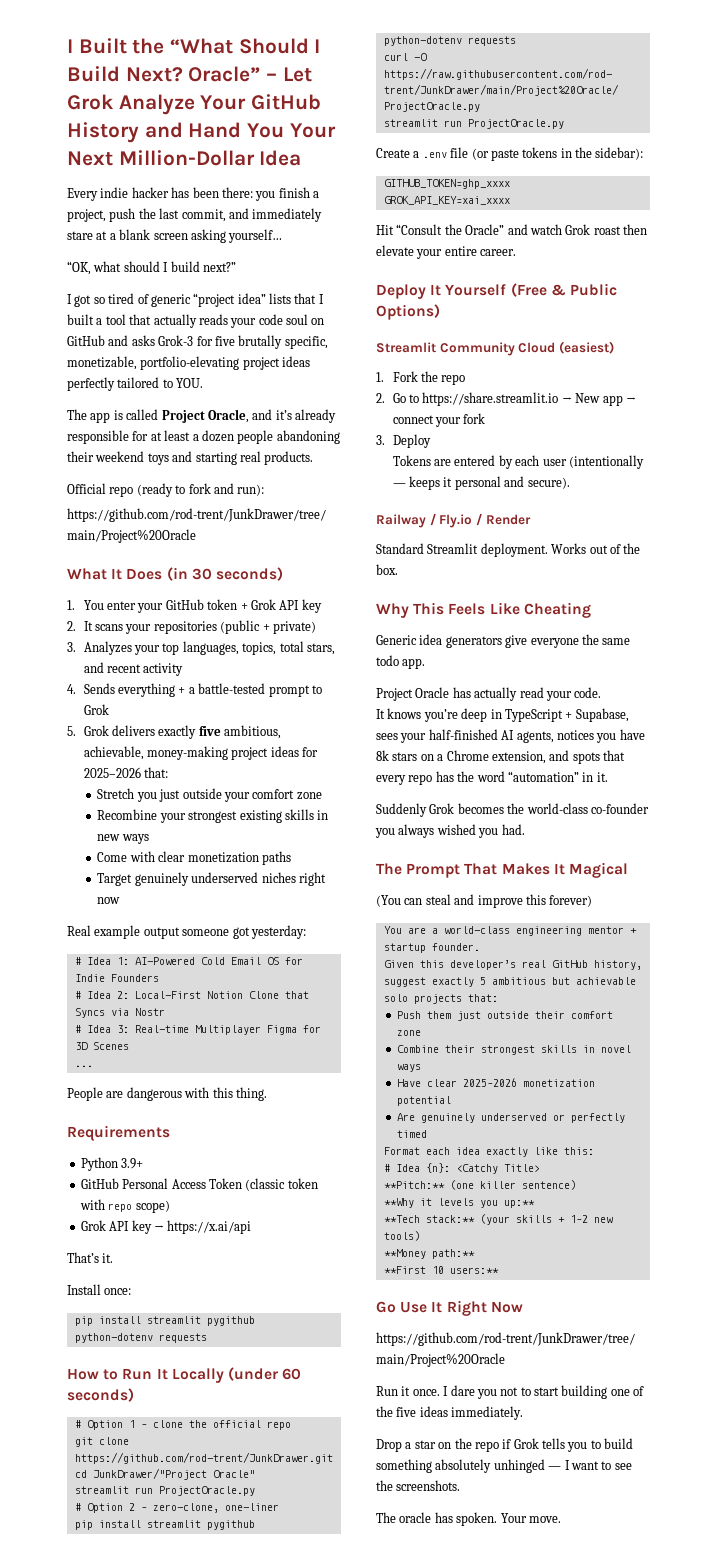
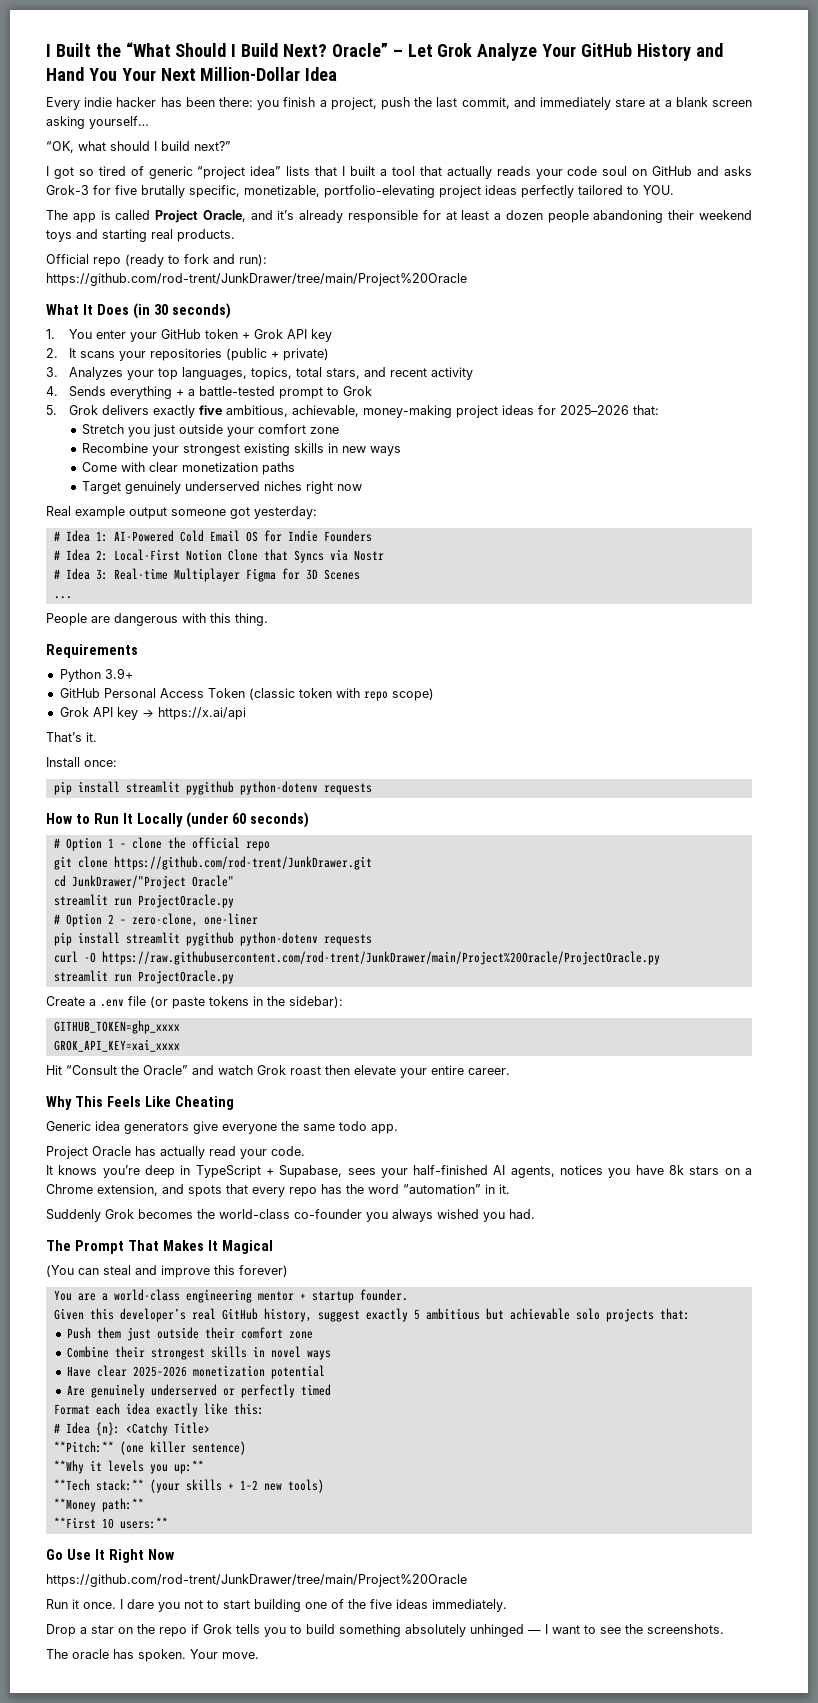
- Deploy It Yourself (Free & Public Options)
- Streamlit Community Cloud (easiest)
- 1. Fork the repo
- 2. Go to https://share.streamlit.io → New app → connect your fork
- 3. Deploy
- Tokens are entered by each user (intentionally — keeps it personal and secure).
- Railway / Fly.io / Render
- Standard Streamlit deployment. Works out of the box.

